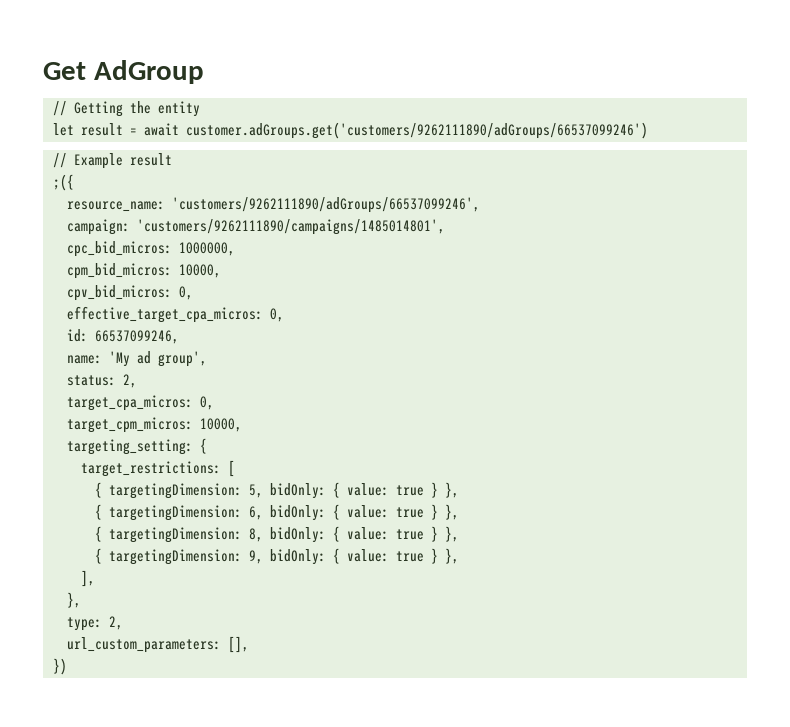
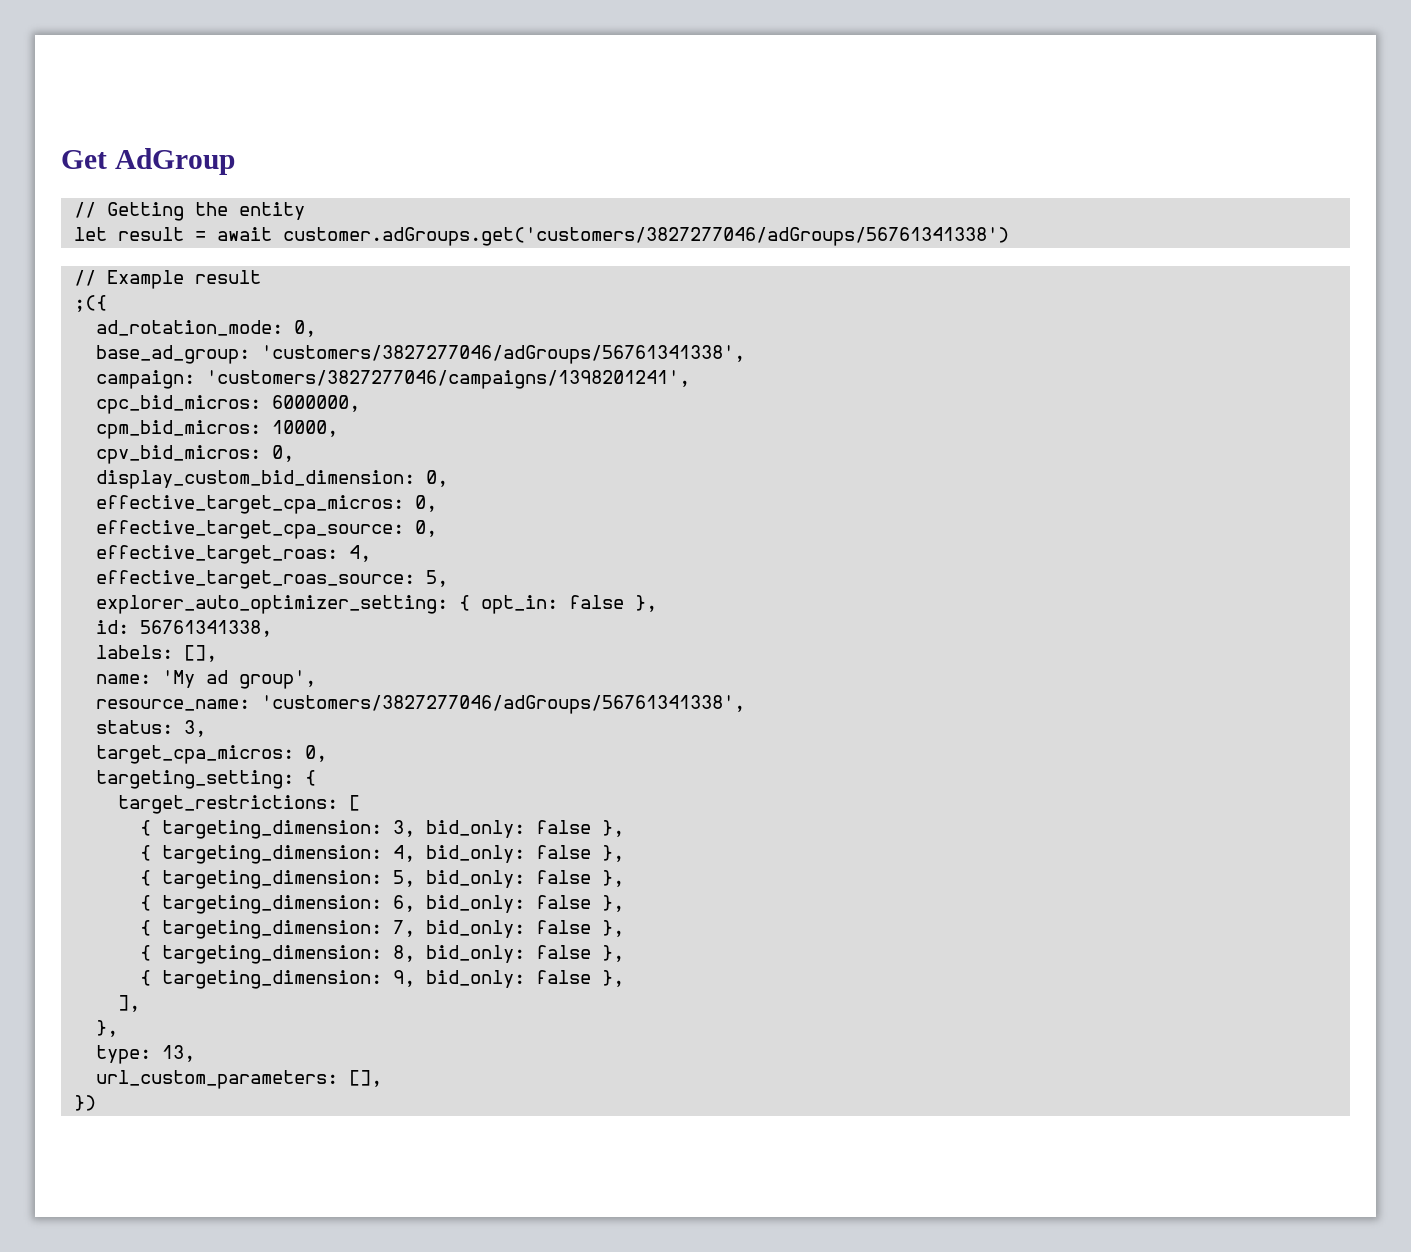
- let result = await customer.adGroups.get('customers/9262111890/adGroups/66537099246')
+ let result = await customer.adGroups.get('customers/3827277046/adGroups/56761341338')
- resource_name: 'customers/9262111890/adGroups/66537099246',
+ ad_rotation_mode: 0,
+ base_ad_group: 'customers/3827277046/adGroups/56761341338',
- campaign: 'customers/9262111890/campaigns/1485014801',
+ campaign: 'customers/3827277046/campaigns/1398201241',
- cpc_bid_micros: 1000000,
+ cpc_bid_micros: 6000000,
+ display_custom_bid_dimension: 0,
- id: 66537099246,
+ effective_target_cpa_source: 0,
+ effective_target_roas: 4,
+ effective_target_roas_source: 5,
+ explorer_auto_optimizer_setting: { opt_in: false },
+ id: 56761341338,
+ labels: [],
+ resource_name: 'customers/3827277046/adGroups/56761341338',
- status: 2,
+ status: 3,
- target_cpm_micros: 10000,
- { targetingDimension: 5, bidOnly: { value: true } },
- { targetingDimension: 6, bidOnly: { value: true } },
- { targetingDimension: 8, bidOnly: { value: true } },
- { targetingDimension: 9, bidOnly: { value: true } },
+ { targeting_dimension: 3, bid_only: false },
+ { targeting_dimension: 4, bid_only: false },
+ { targeting_dimension: 5, bid_only: false },
+ { targeting_dimension: 6, bid_only: false },
+ { targeting_dimension: 7, bid_only: false },
+ { targeting_dimension: 8, bid_only: false },
+ { targeting_dimension: 9, bid_only: false },
- type: 2,
+ type: 13,

